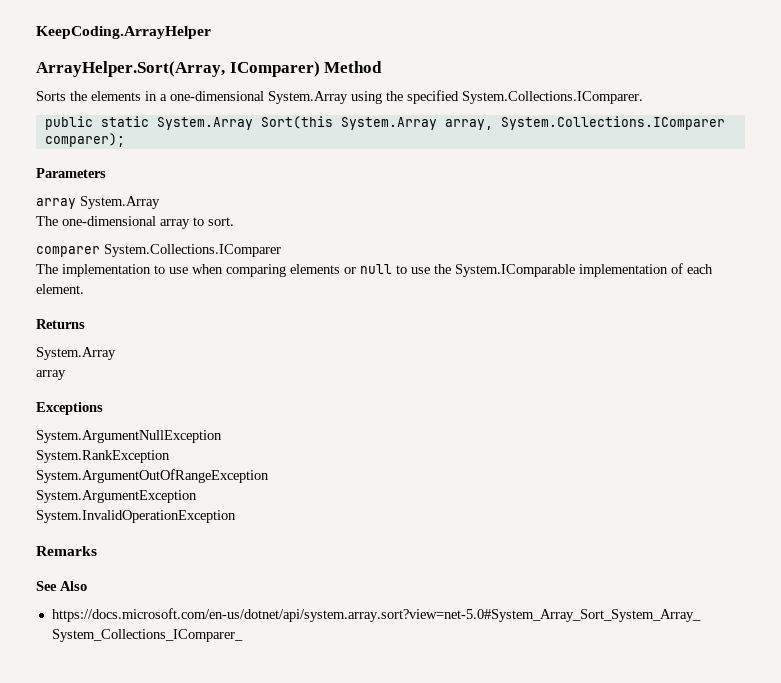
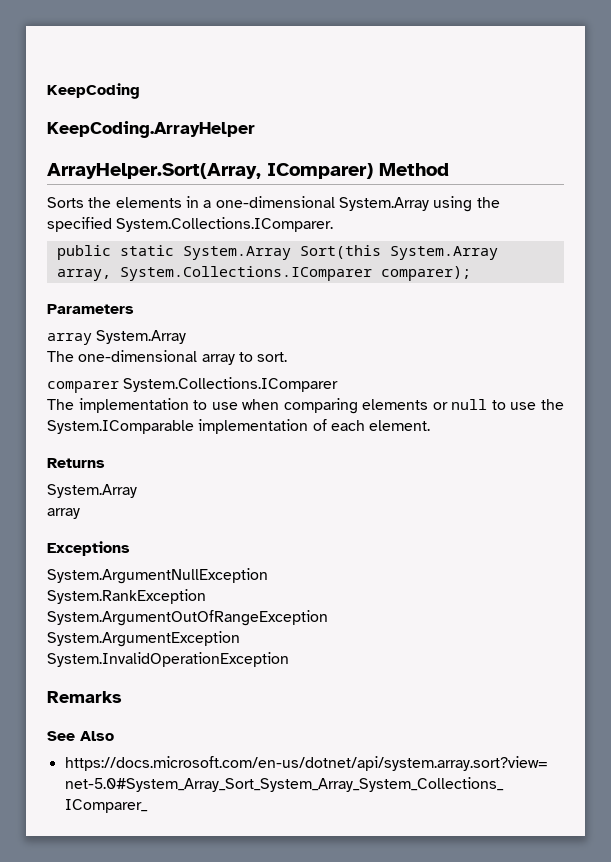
+ KeepCoding

